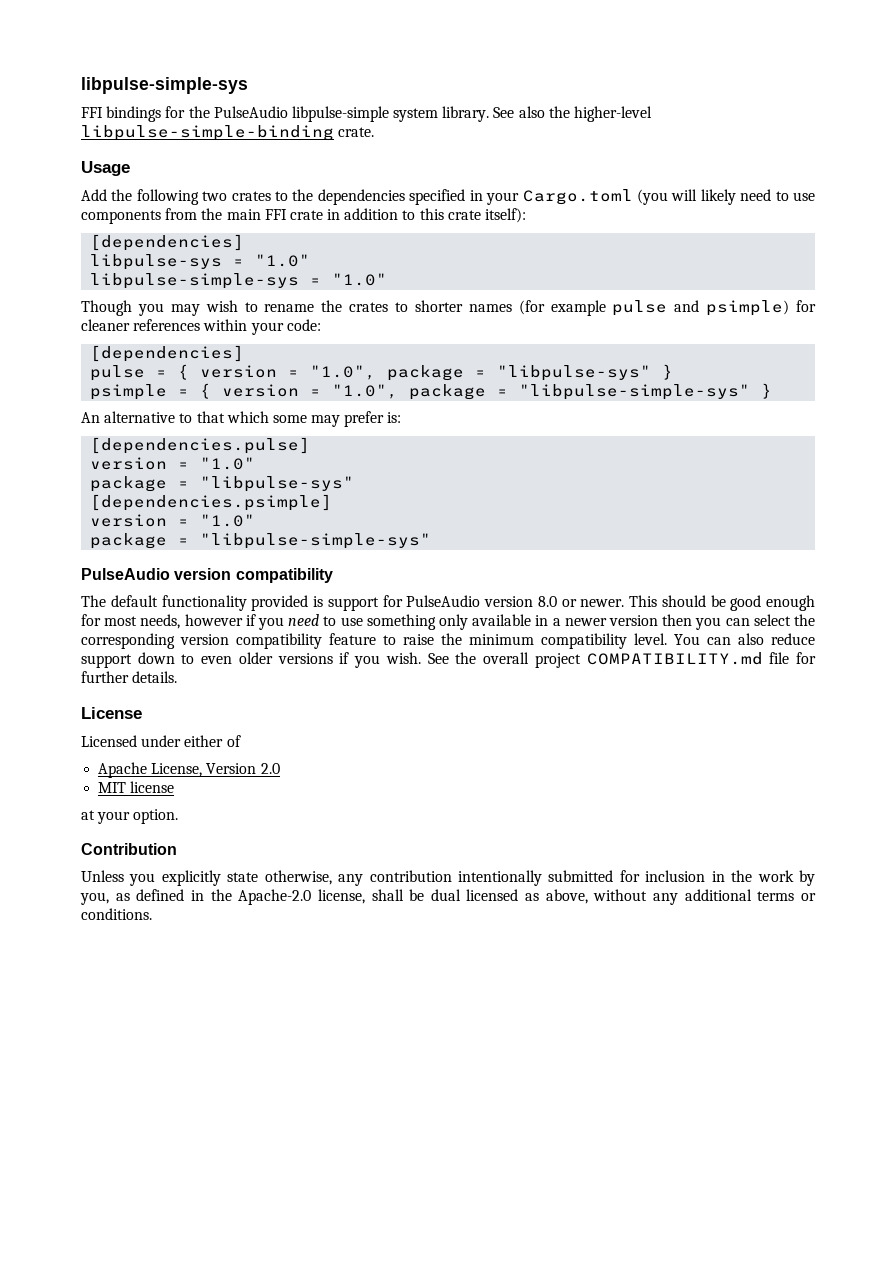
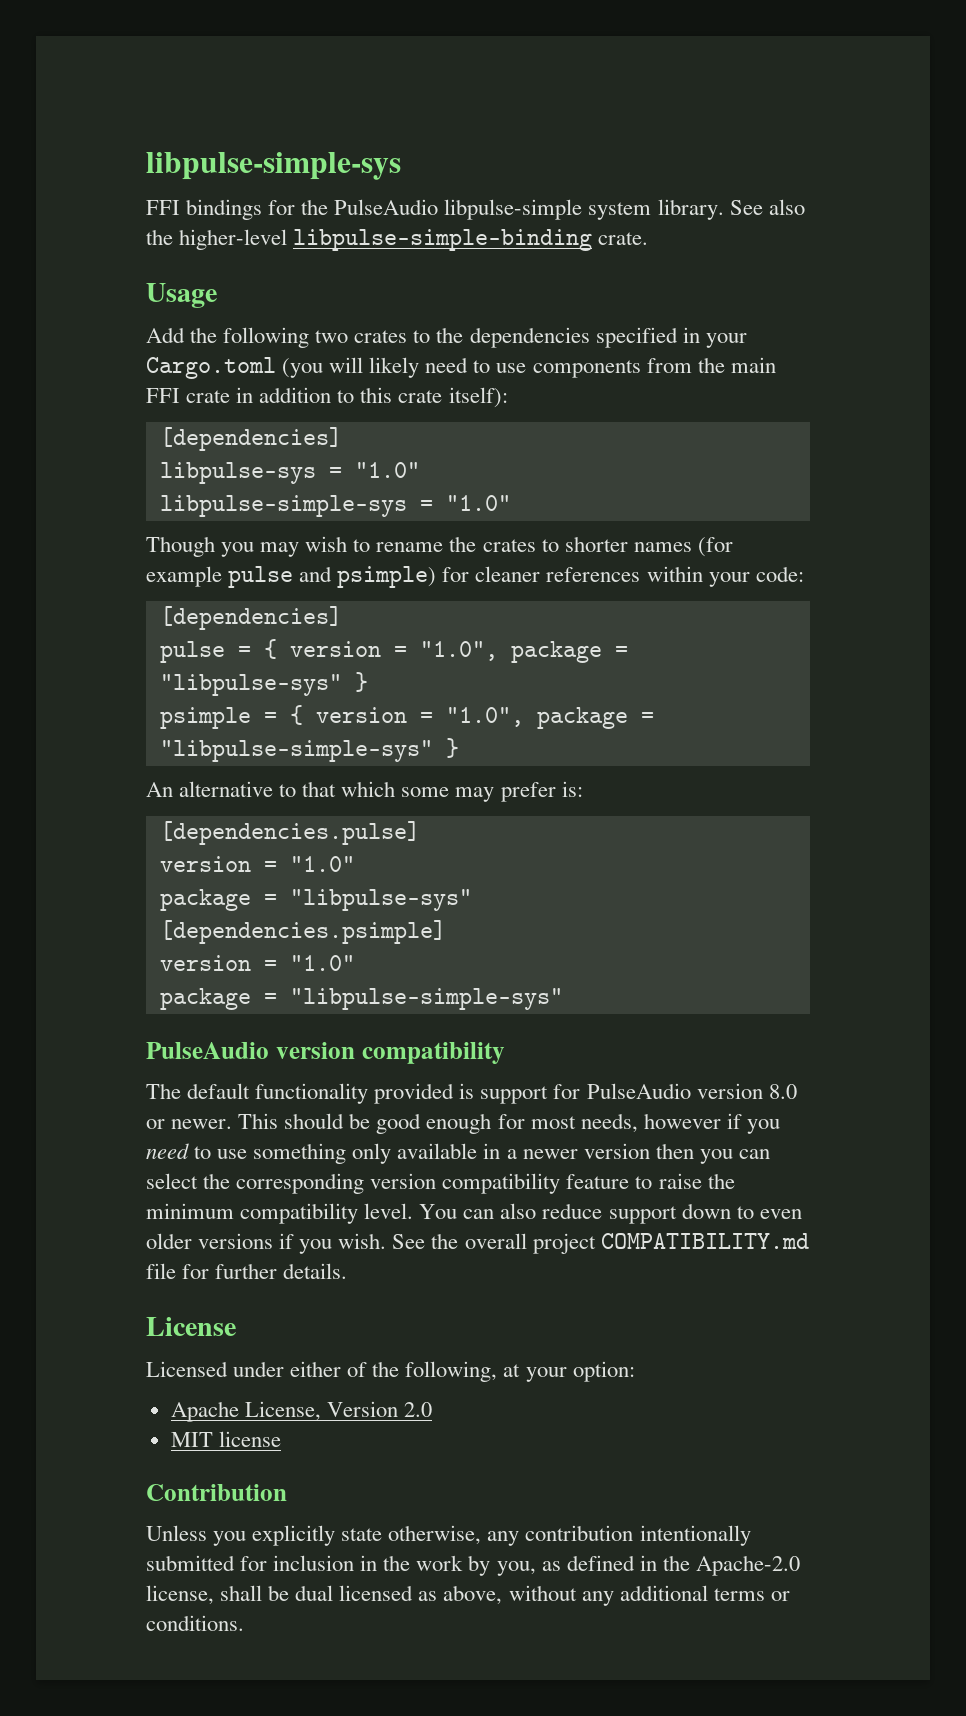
- Licensed under either of
+ Licensed under either of the following, at your option:
- at your option.

